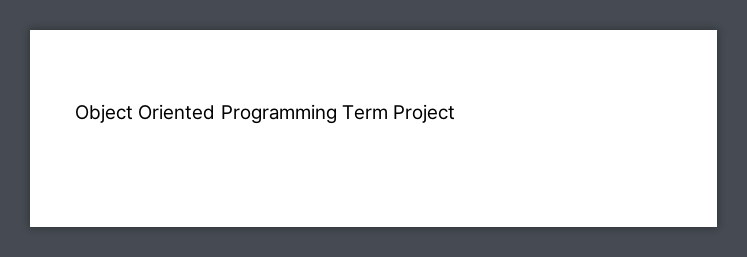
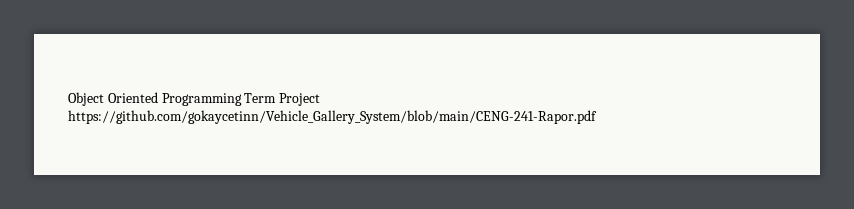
- Object Oriented Programming Term Project
+ Object Oriented Programming Term Project https://github.com/gokaycetinn/Vehicle_Gallery_System/blob/main/CENG-241-Rapor.pdf

